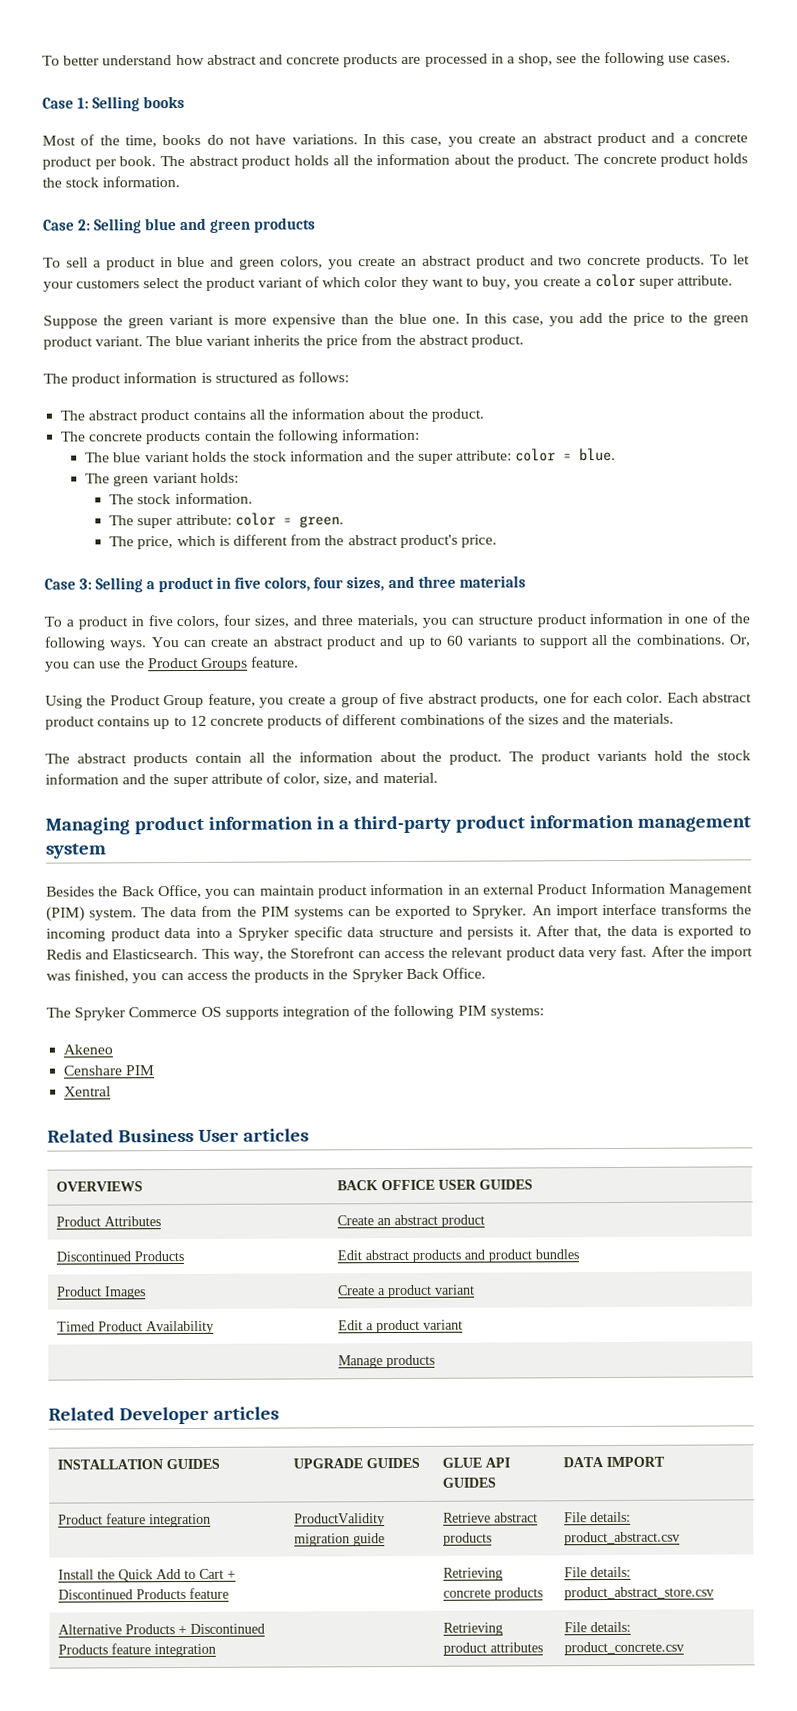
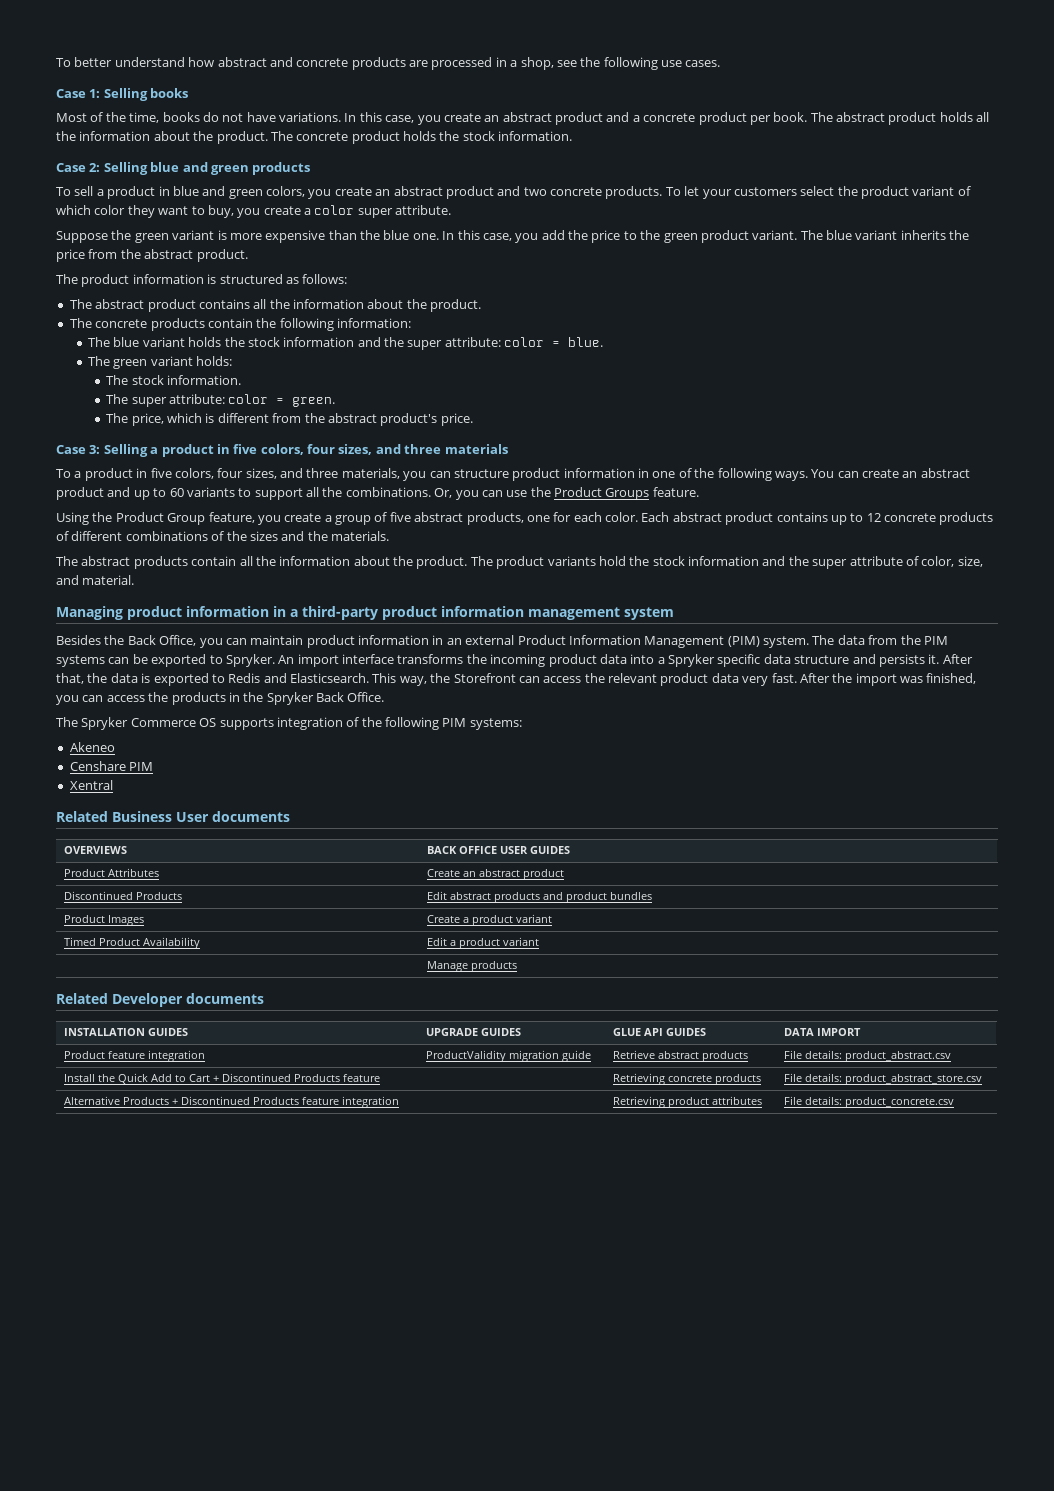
- Related Business User articles
+ Related Business User documents
- Related Developer articles
+ Related Developer documents

